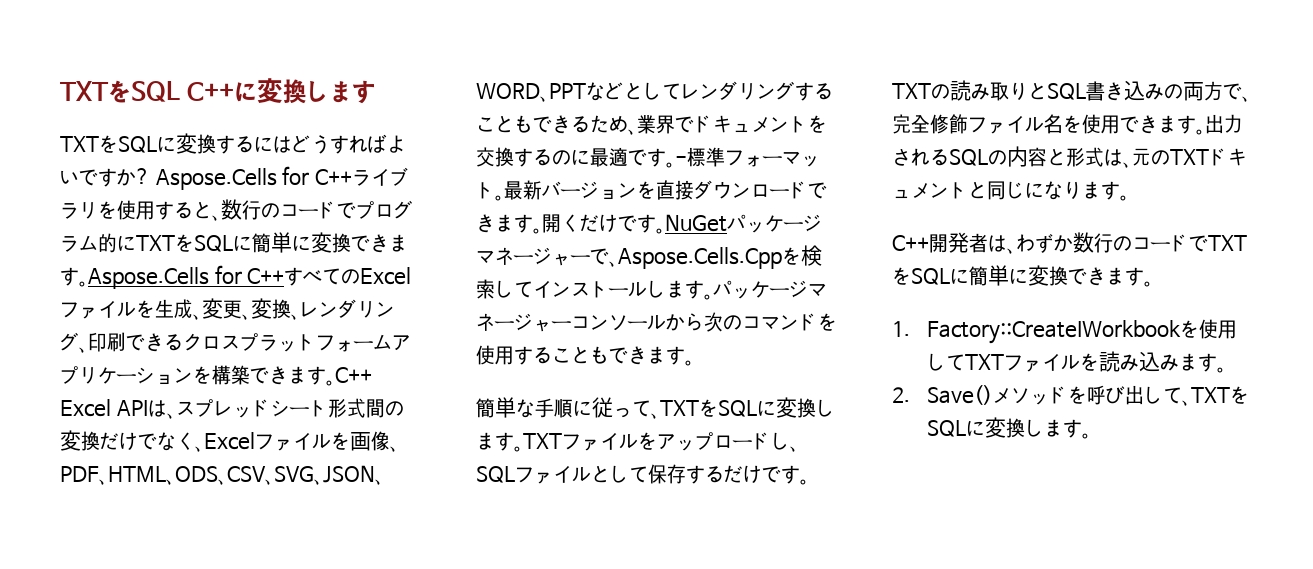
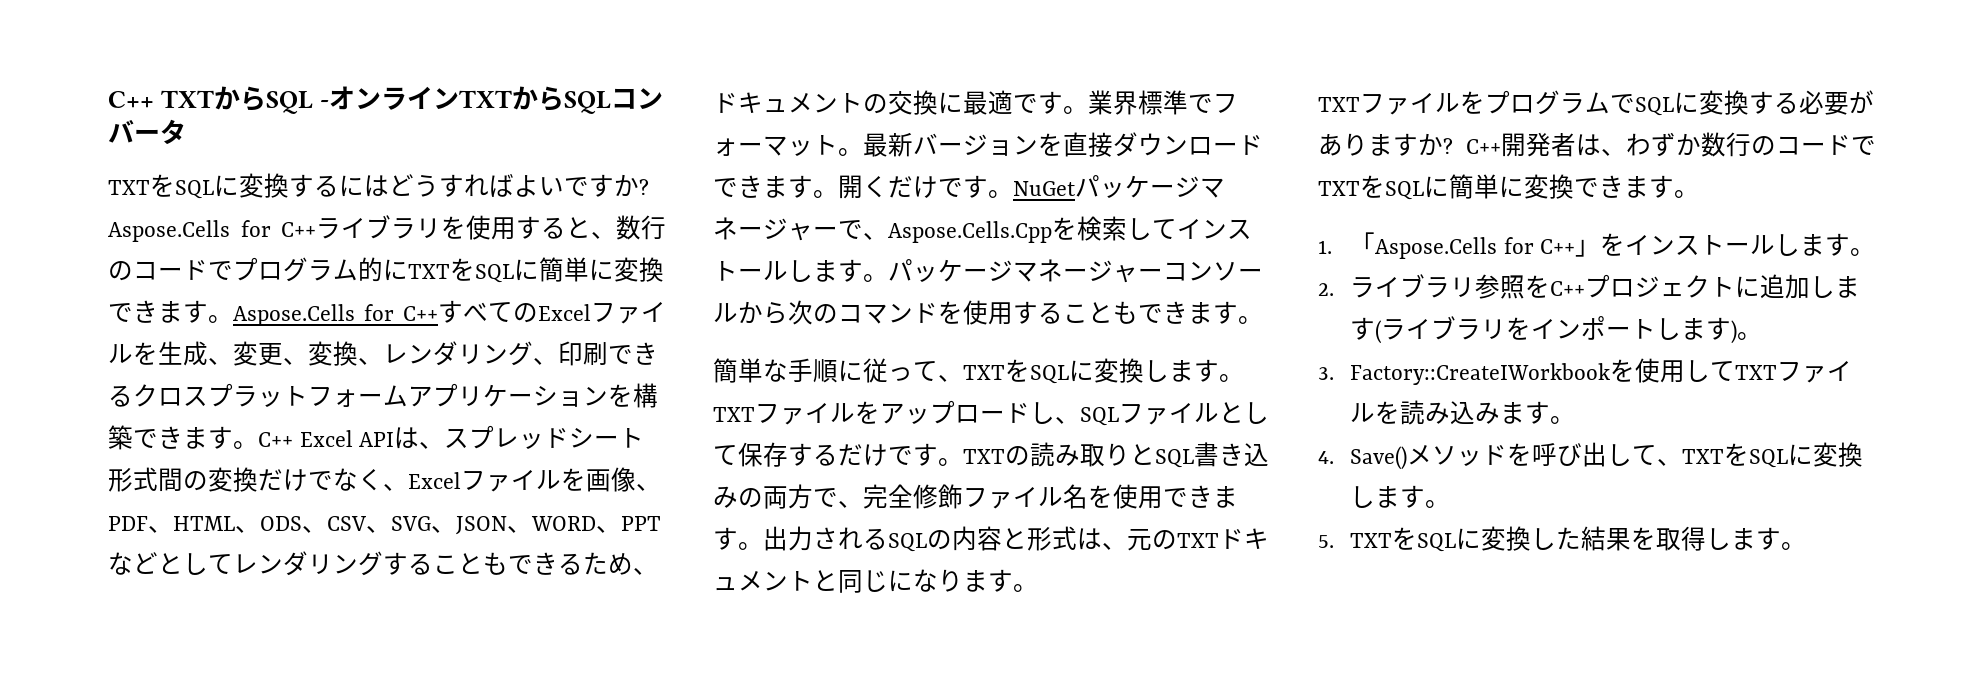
- TXTをSQL C++に変換します
+ C++ TXTからSQL -オンラインTXTからSQLコンバータ
- C++ Excel APIは、スプレッドシート形式間の変換だけでなく、Excelファイルを画像、PDF、HTML、ODS、CSV、SVG、JSON、WORD、PPTなどとしてレンダリングすることもできるため、業界でドキュメントを交換するのに最適です。
+ C++ Excel APIは、スプレッドシート形式間の変換だけでなく、Excelファイルを画像、PDF、HTML、ODS、CSV、SVG、JSON、WORD、PPTなどとしてレンダリングすることもできるため、ドキュメントの交換に最適です。
- -標準フォーマット。
+ 業界標準でフォーマット。
+ TXTファイルをプログラムでSQLに変換する必要がありますか?
- 1. Factory::CreateIWorkbookを使用してTXTファイルを読み込みます。
+ 1.「Aspose.Cells for C++」をインストールします。
+ 2.ライブラリ参照をC++プロジェクトに追加します(ライブラリをインポートします)。
+ 3. Factory::CreateIWorkbookを使用してTXTファイルを読み込みます。
- 2. Save()メソッドを呼び出して、TXTをSQLに変換します。
+ 4. Save()メソッドを呼び出して、TXTをSQLに変換します。
+ 5. TXTをSQLに変換した結果を取得します。

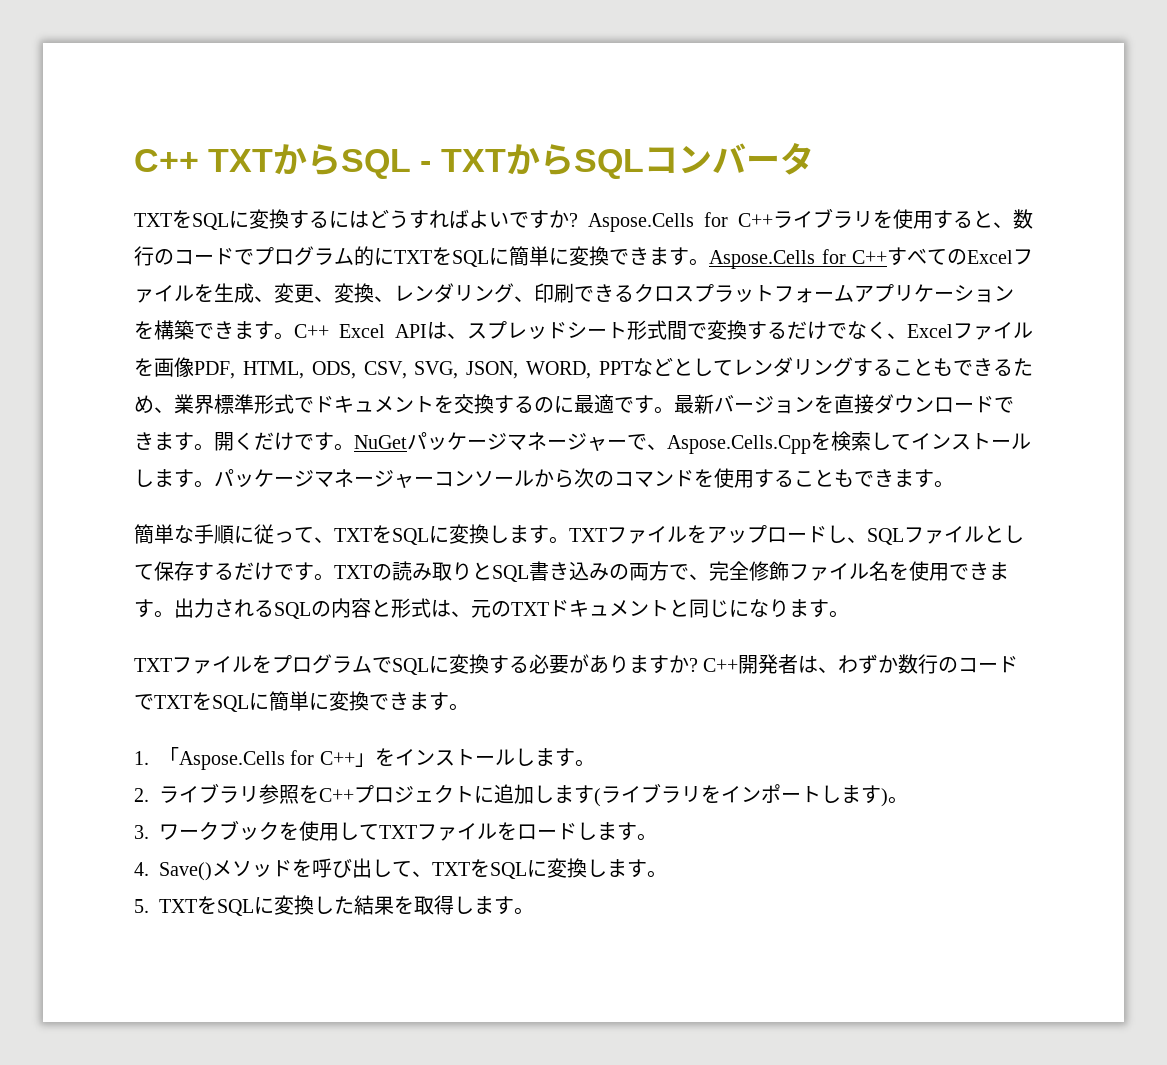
- C++ TXTからSQL -オンラインTXTからSQLコンバータ
+ C++ TXTからSQL - TXTからSQLコンバータ
- C++ Excel APIは、スプレッドシート形式間の変換だけでなく、Excelファイルを画像、PDF、HTML、ODS、CSV、SVG、JSON、WORD、PPTなどとしてレンダリングすることもできるため、ドキュメントの交換に最適です。業界標準でフォーマット。
+ C++ Excel APIは、スプレッドシート形式間で変換するだけでなく、Excelファイルを画像PDF, HTML, ODS, CSV, SVG, JSON, WORD, PPTなどとしてレンダリングすることもできるため、業界標準形式でドキュメントを交換するのに最適です。
- 3. Factory::CreateIWorkbookを使用してTXTファイルを読み込みます。
+ 3.ワークブックを使用してTXTファイルをロードします。

